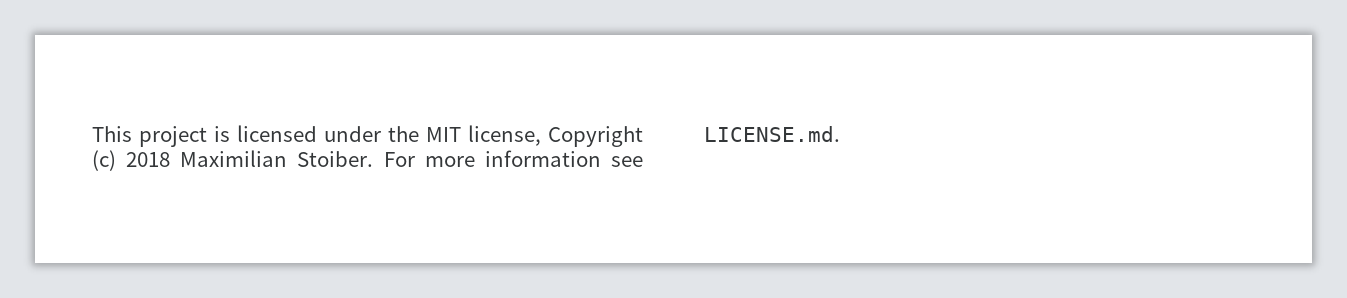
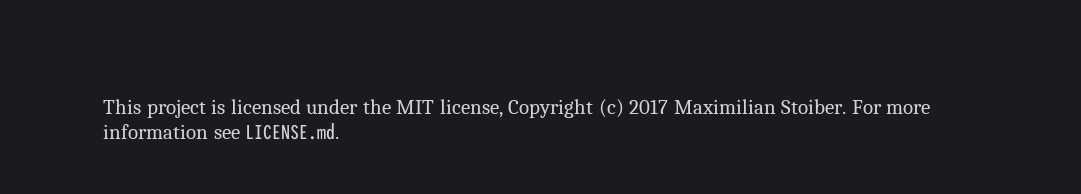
- This project is licensed under the MIT license, Copyright (c) 2018 Maximilian Stoiber.
+ This project is licensed under the MIT license, Copyright (c) 2017 Maximilian Stoiber.

